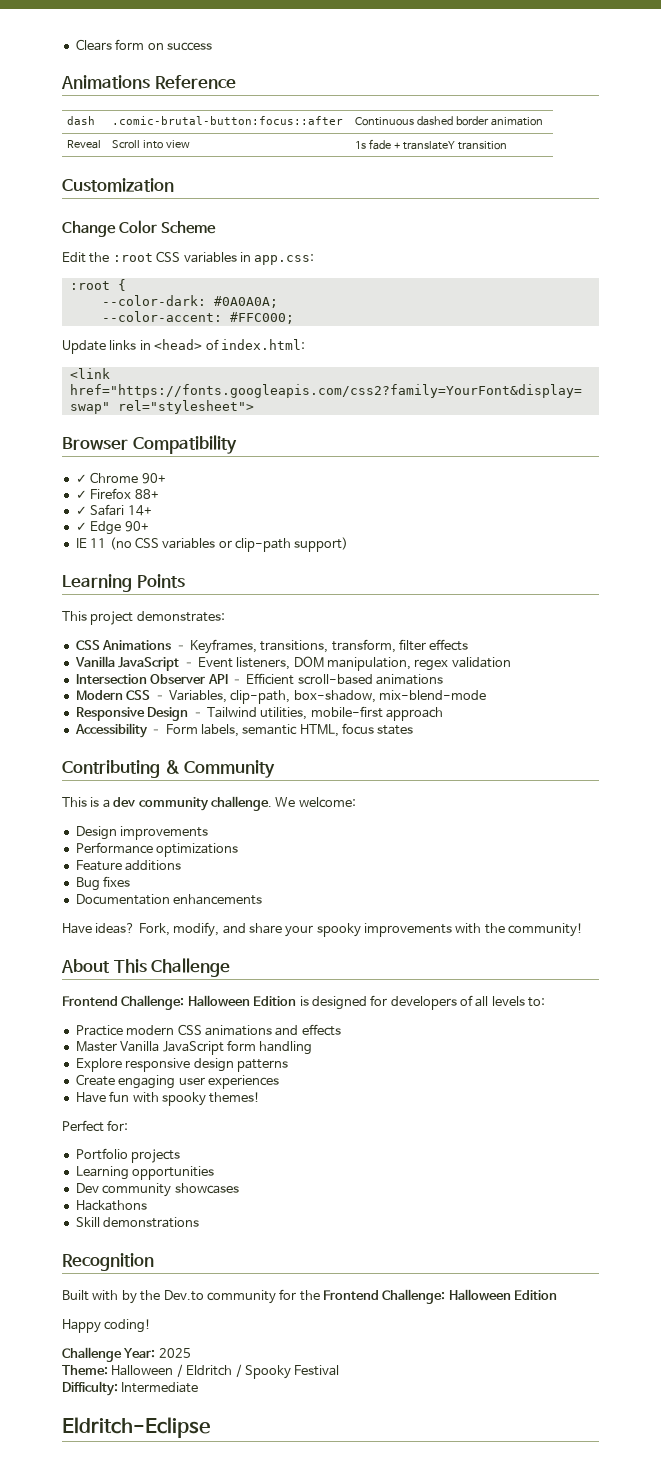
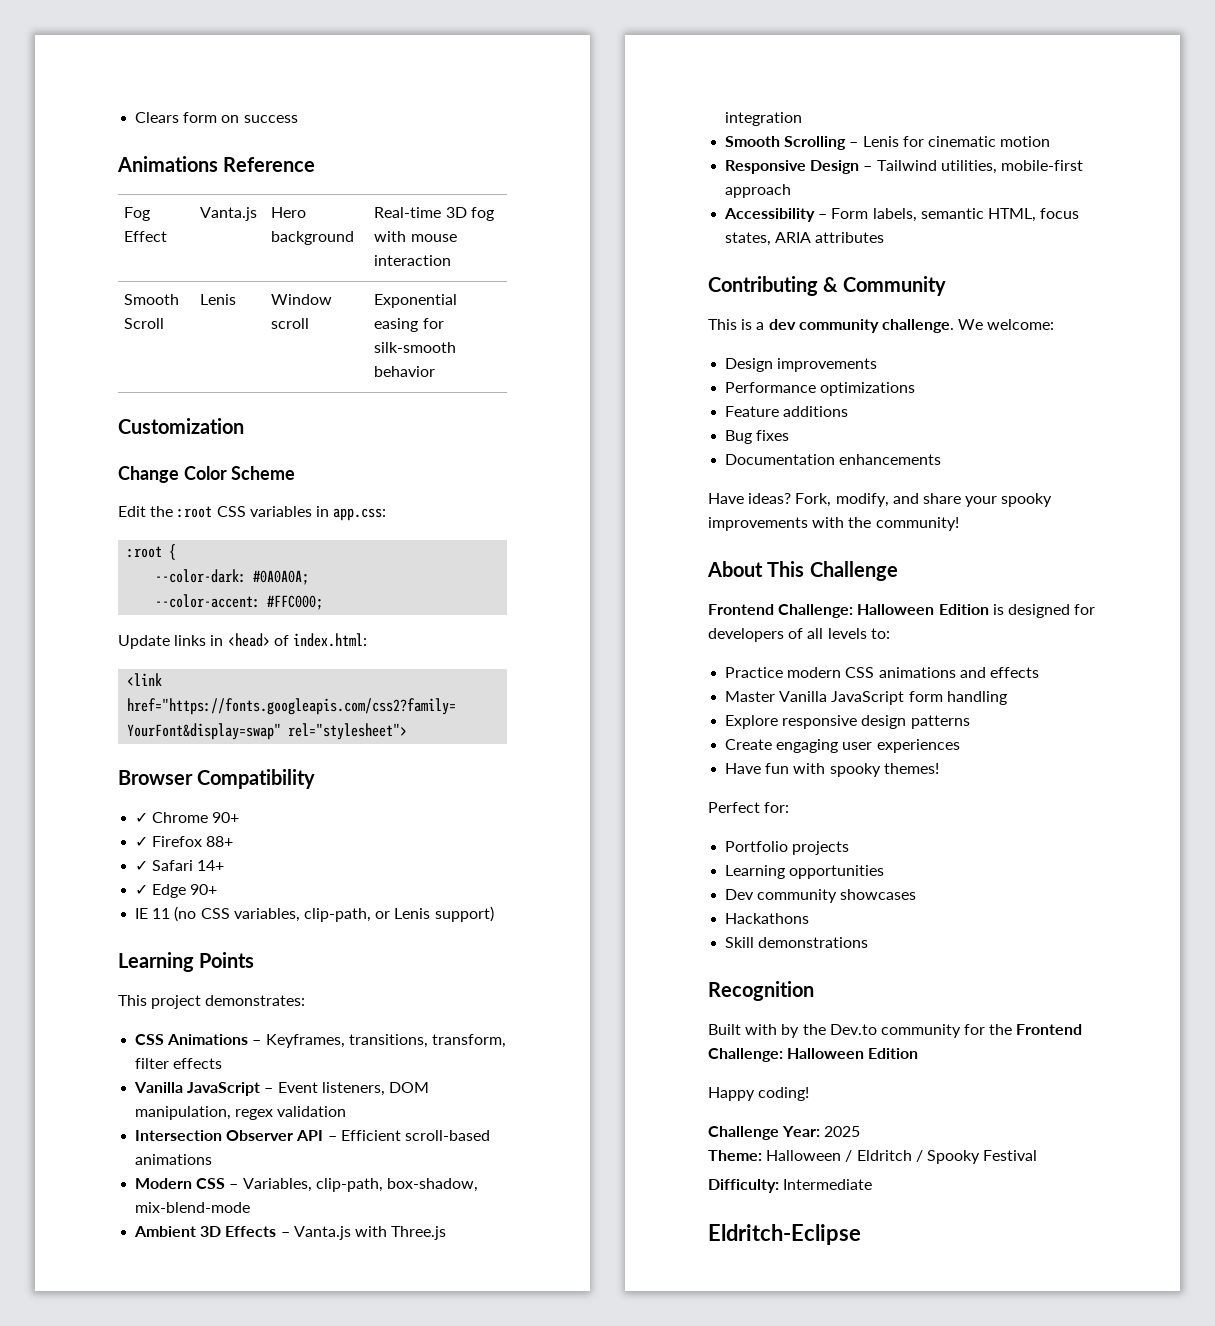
- dash | .comic-brutal-button:focus::after | Continuous dashed border animation
- Reveal | Scroll into view | 1s fade + translateY transition
+ Fog Effect | Vanta.js | Hero background | Real-time 3D fog with mouse interaction
+ Smooth Scroll | Lenis | Window scroll | Exponential easing for silk-smooth behavior
- IE 11 (no CSS variables or clip-path support)
+ IE 11 (no CSS variables, clip-path, or Lenis support)
+ Ambient 3D Effects – Vanta.js with Three.js integration
+ Smooth Scrolling – Lenis for cinematic motion
- Accessibility – Form labels, semantic HTML, focus states
+ Accessibility – Form labels, semantic HTML, focus states, ARIA attributes

